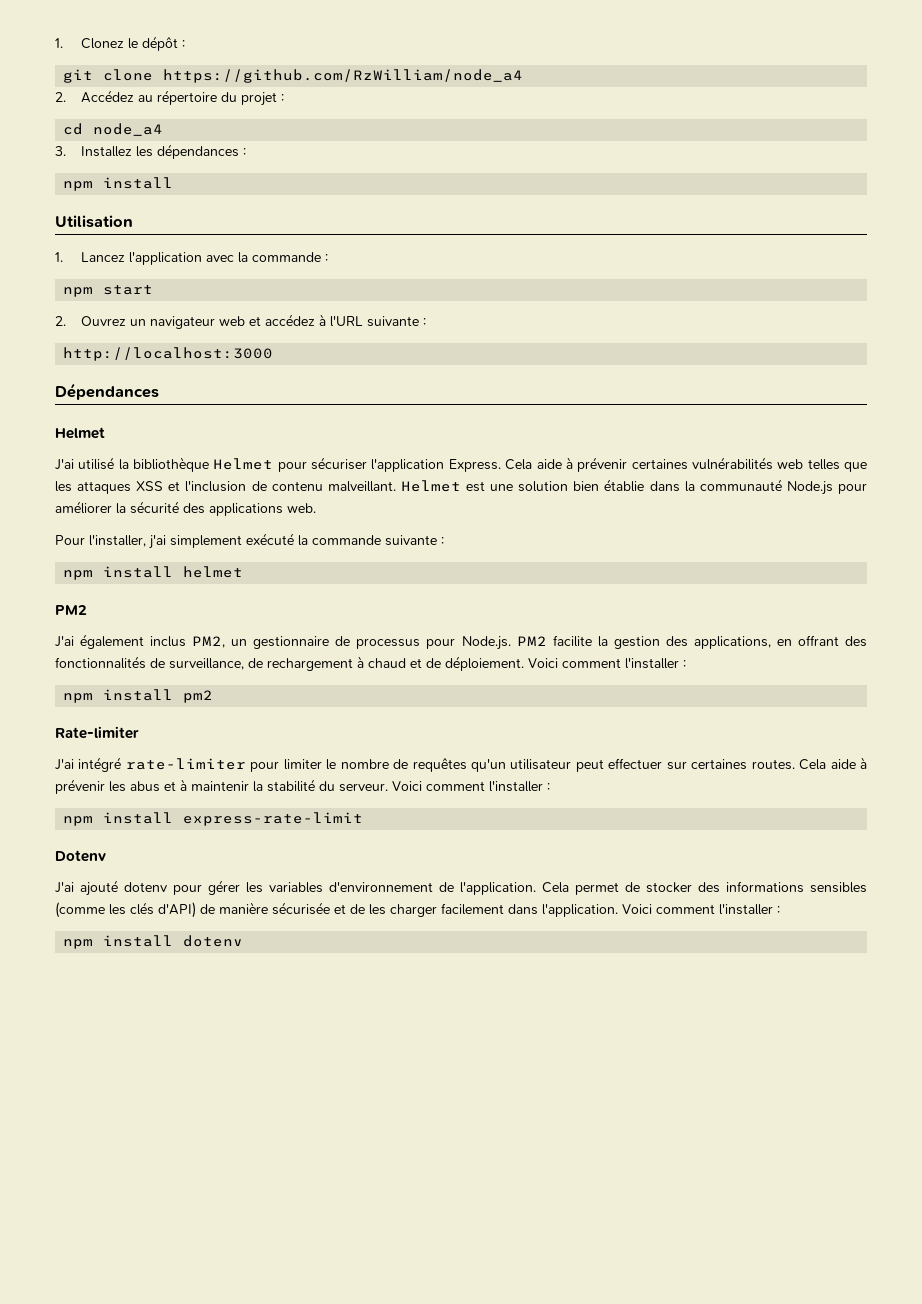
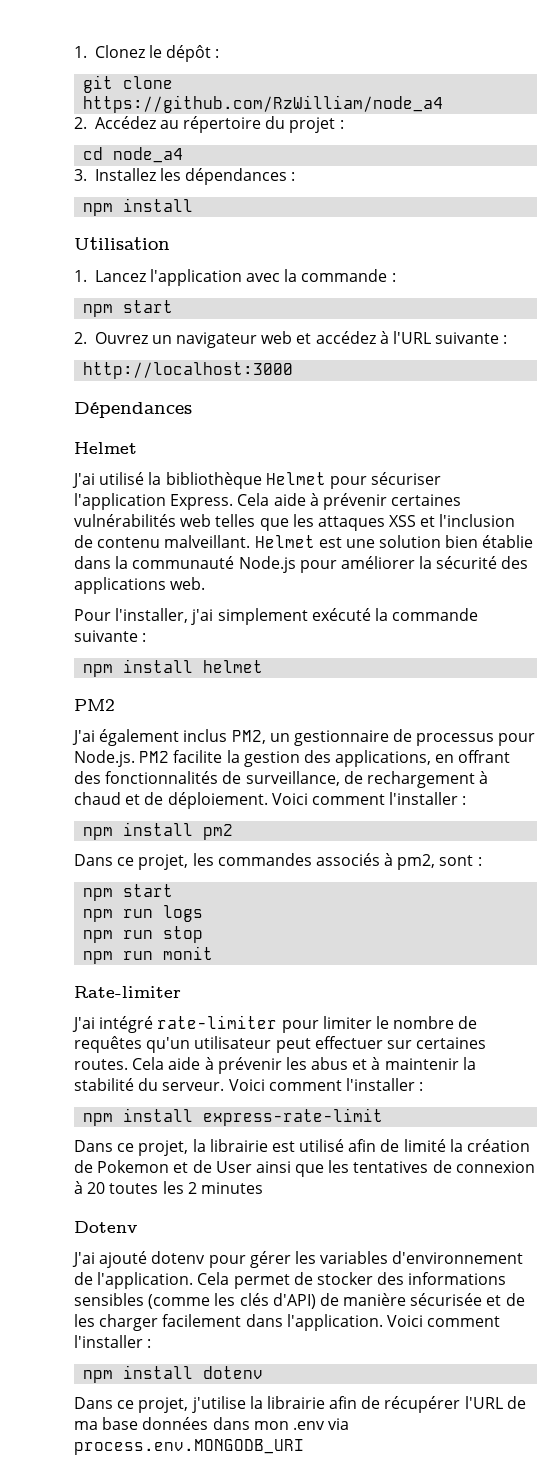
+ Dans ce projet, les commandes associés à pm2, sont :
+ npm start
+ npm run logs
+ npm run stop
+ npm run monit
+ Dans ce projet, la librairie est utilisé afin de limité la création de Pokemon et de User ainsi que les tentatives de connexion à 20 toutes les 2 minutes
+ Dans ce projet, j'utilise la librairie afin de récupérer l'URL de ma base données dans mon .env via process.env.MONGODB_URI

